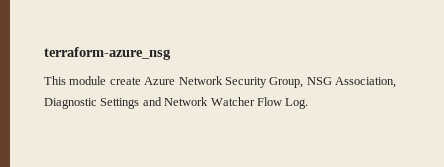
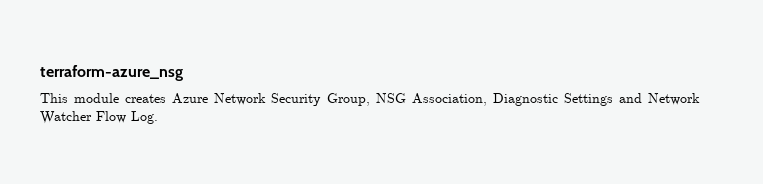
- This module create Azure Network Security Group, NSG Association, Diagnostic Settings and Network Watcher Flow Log.
+ This module creates Azure Network Security Group, NSG Association, Diagnostic Settings and Network Watcher Flow Log.

